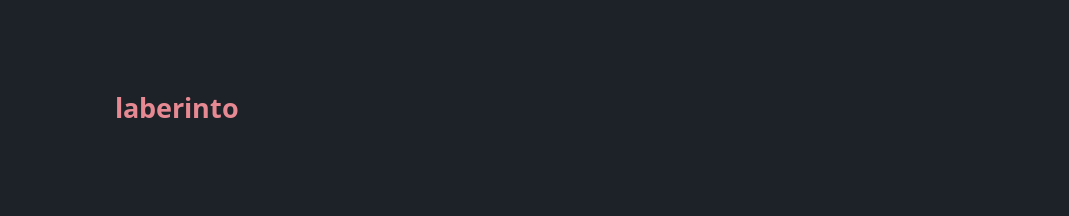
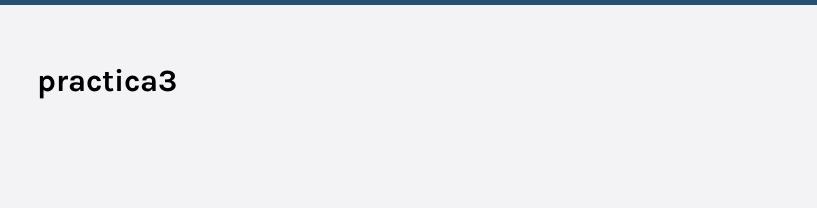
- laberinto
+ practica3

